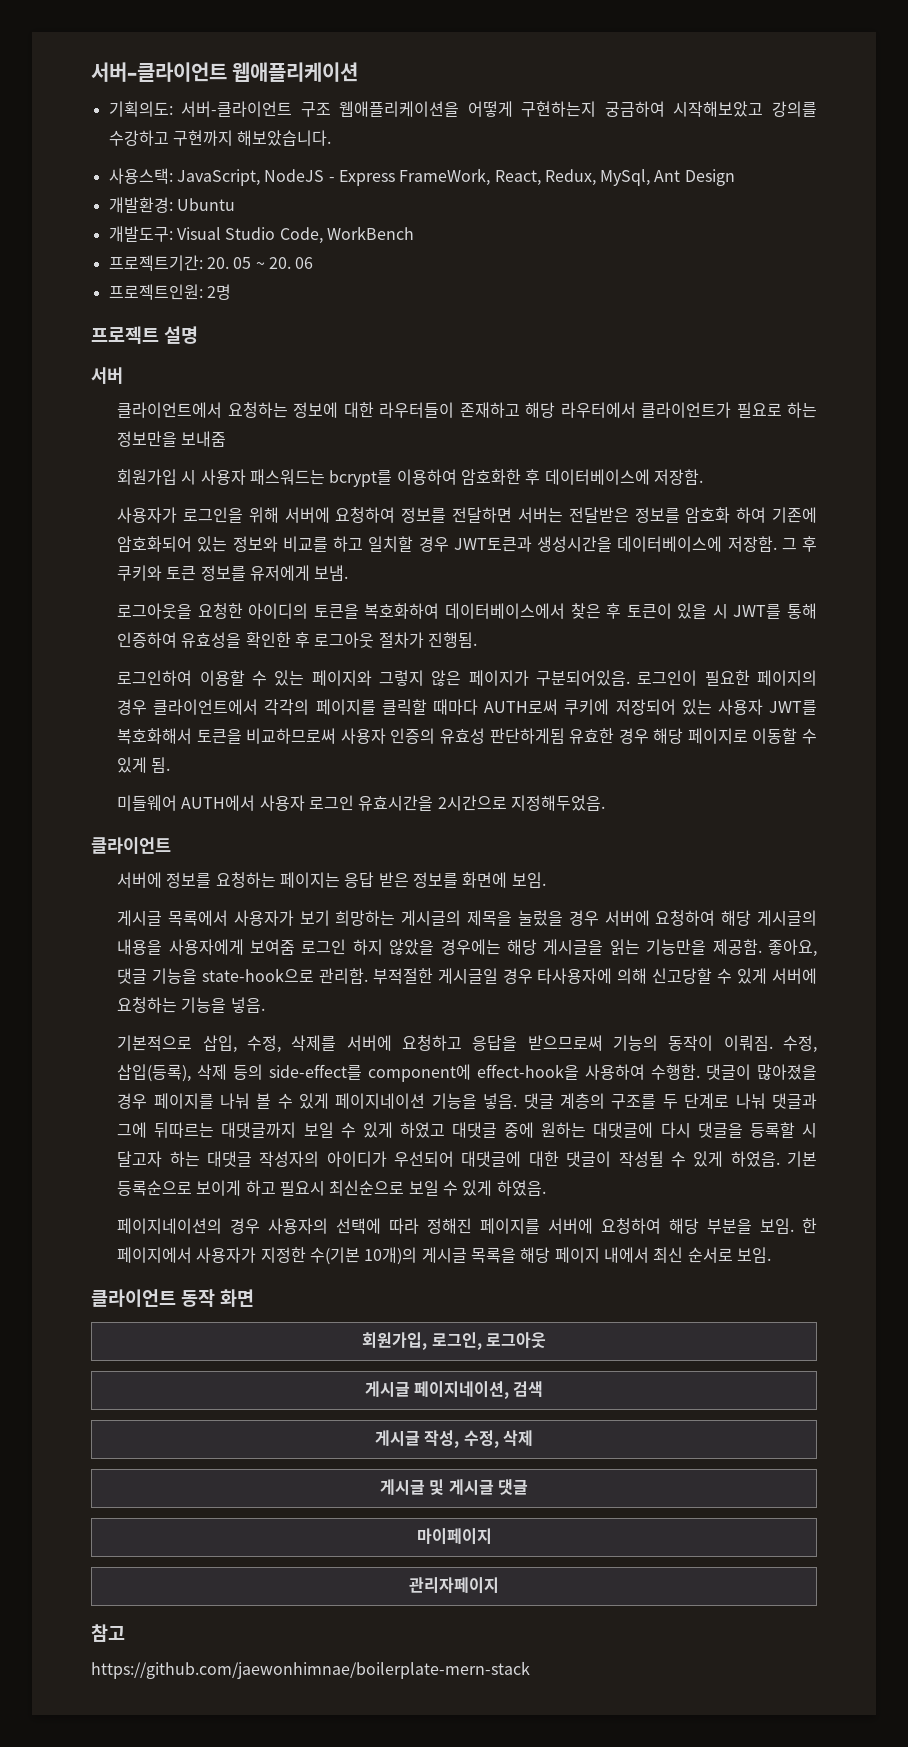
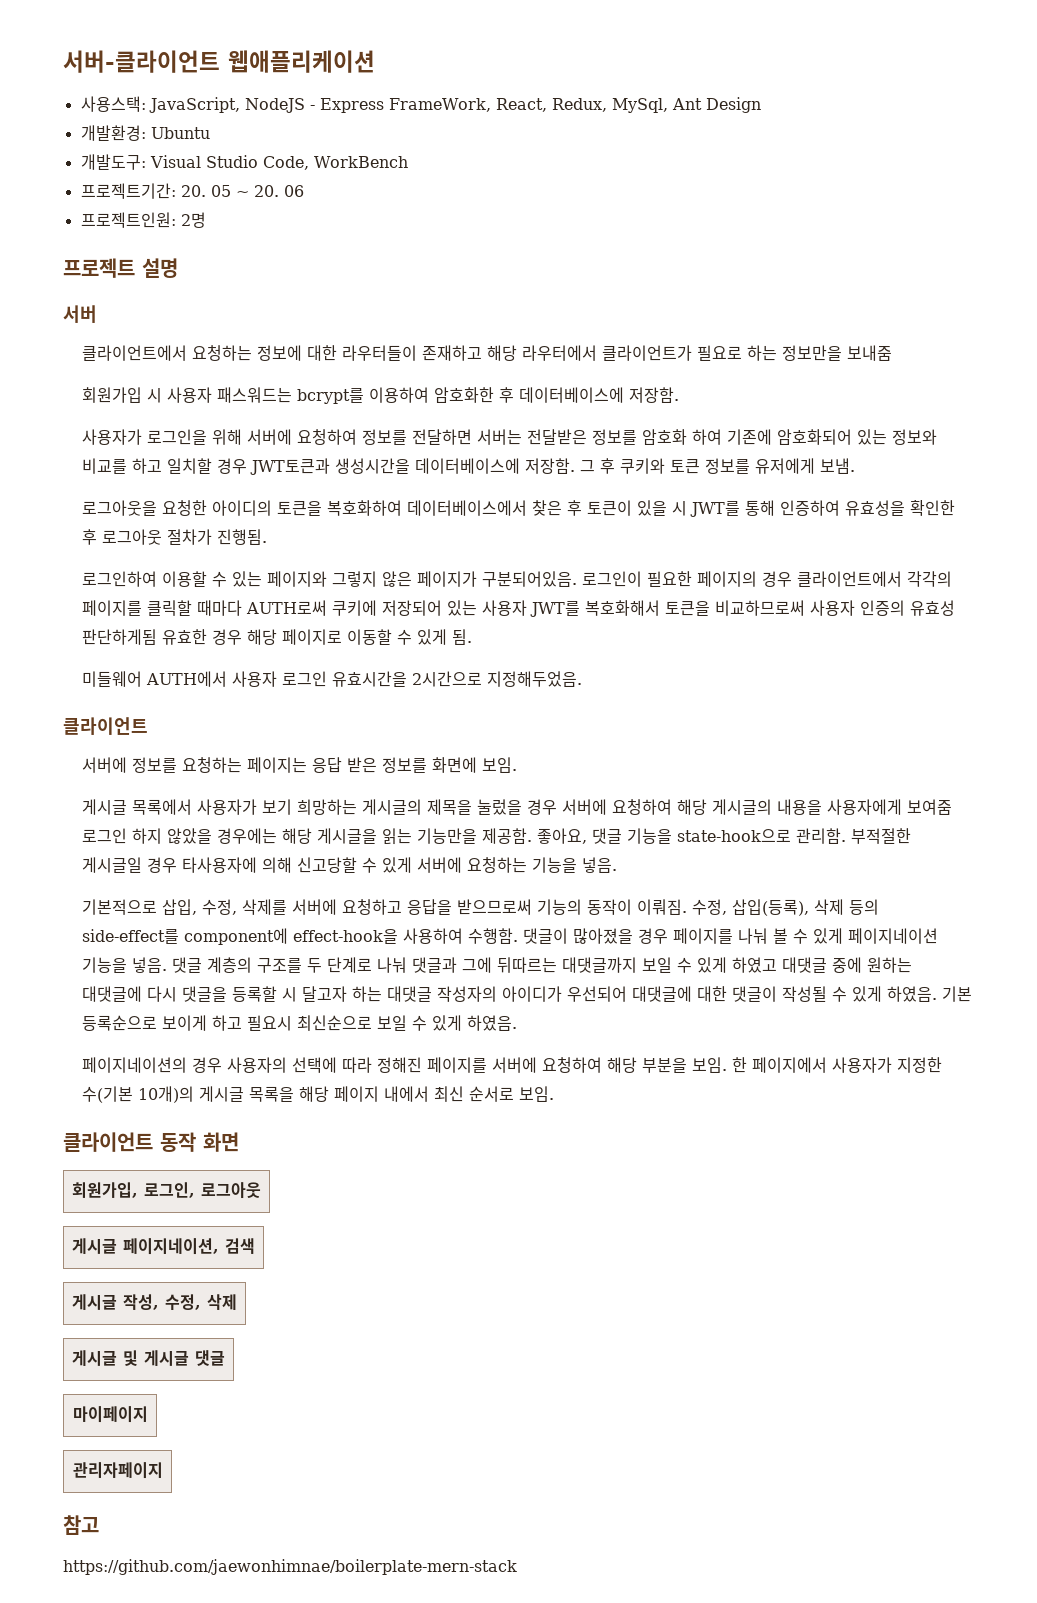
- 기획의도: 서버-클라이언트 구조 웹애플리케이션을 어떻게 구현하는지 궁금하여 시작해보았고 강의를 수강하고 구현까지 해보았습니다.

